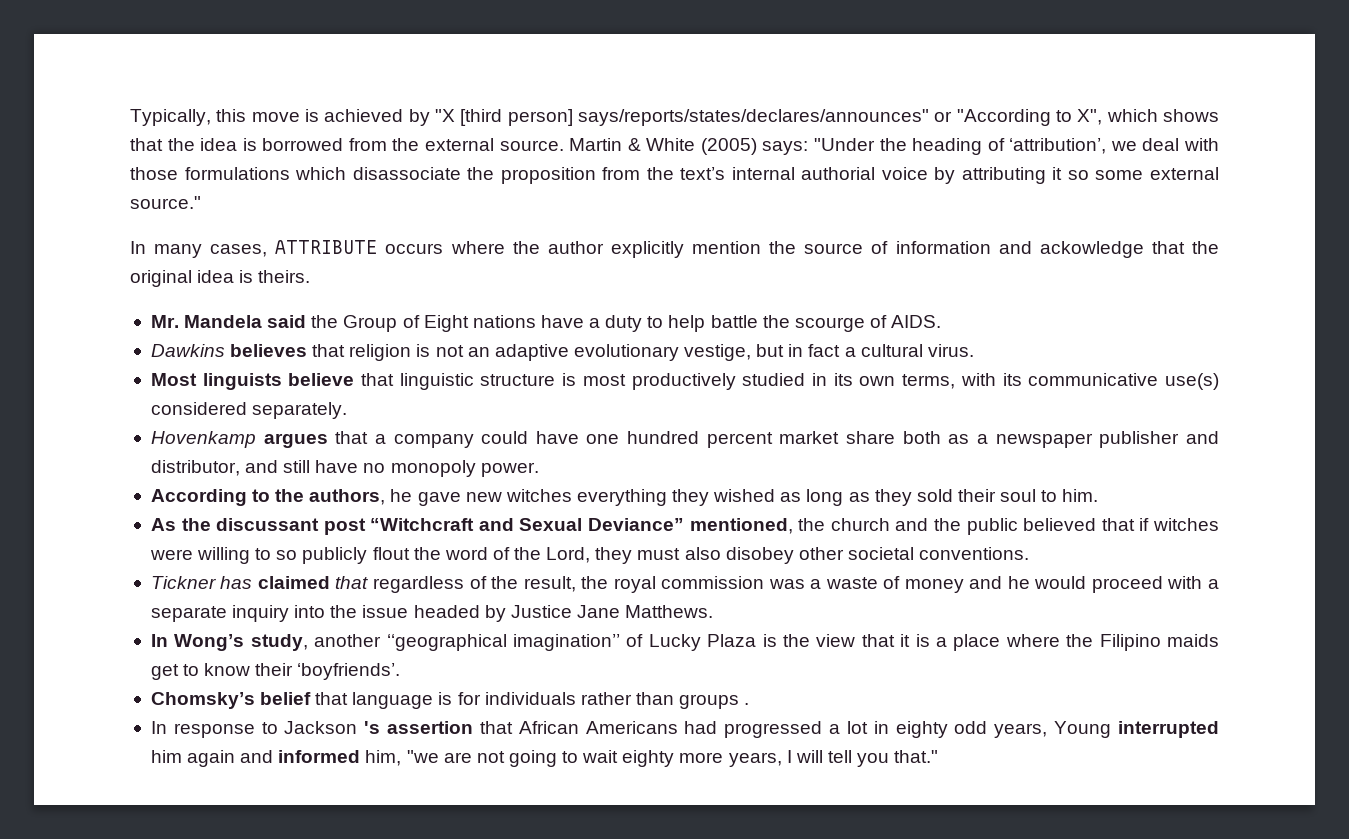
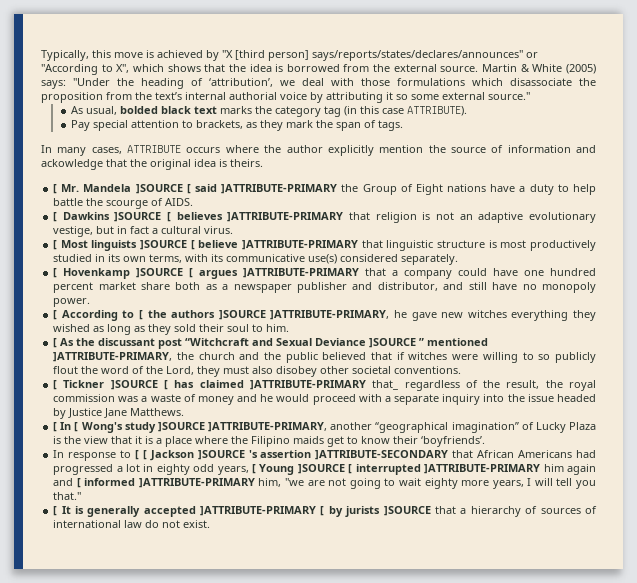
+ As usual, bolded black text marks the category tag (in this case ATTRIBUTE).
+ Pay special attention to brackets, as they mark the span of tags.
- Mr. Mandela said the Group of Eight nations have a duty to help battle the scourge of AIDS.
+ [ Mr. Mandela ]SOURCE [ said ]ATTRIBUTE-PRIMARY the Group of Eight nations have a duty to help battle the scourge of AIDS.
- Dawkins believes that religion is not an adaptive evolutionary vestige, but in fact a cultural virus.
+ [ Dawkins ]SOURCE [ believes ]ATTRIBUTE-PRIMARY that religion is not an adaptive evolutionary vestige, but in fact a cultural virus.
- Most linguists believe that linguistic structure is most productively studied in its own terms, with its communicative use(s) considered separately.
+ [ Most linguists ]SOURCE [ believe ]ATTRIBUTE-PRIMARY that linguistic structure is most productively studied in its own terms, with its communicative use(s) considered separately.
- Hovenkamp argues that a company could have one hundred percent market share both as a newspaper publisher and distributor, and still have no monopoly power.
+ [ Hovenkamp ]SOURCE [ argues ]ATTRIBUTE-PRIMARY that a company could have one hundred percent market share both as a newspaper publisher and distributor, and still have no monopoly power.
- According to the authors, he gave new witches everything they wished as long as they sold their soul to him.
+ [ According to [ the authors ]SOURCE ]ATTRIBUTE-PRIMARY, he gave new witches everything they wished as long as they sold their soul to him.
- As the discussant post “Witchcraft and Sexual Deviance” mentioned, the church and the public believed that if witches were willing to so publicly flout the word of the Lord, they must also disobey other societal conventions.
+ [ As the discussant post “Witchcraft and Sexual Deviance ]SOURCE ” mentioned ]ATTRIBUTE-PRIMARY, the church and the public believed that if witches were willing to so publicly flout the word of the Lord, they must also disobey other societal conventions.
- Tickner has claimed that regardless of the result, the royal commission was a waste of money and he would proceed with a separate inquiry into the issue headed by Justice Jane Matthews.
+ [ Tickner ]SOURCE [ has claimed ]ATTRIBUTE-PRIMARY that_ regardless of the result, the royal commission was a waste of money and he would proceed with a separate inquiry into the issue headed by Justice Jane Matthews.
- In Wong’s study, another ‘‘geographical imagination’’ of Lucky Plaza is the view that it is a place where the Filipino maids get to know their ‘boyfriends’.
+ [ In [ Wong's study ]SOURCE ]ATTRIBUTE-PRIMARY, another ‘‘geographical imagination’’ of Lucky Plaza is the view that it is a place where the Filipino maids get to know their ‘boyfriends’.
- Chomsky’s belief that language is for individuals rather than groups .
- In response to Jackson 's assertion that African Americans had progressed a lot in eighty odd years, Young interrupted him again and informed him, "we are not going to wait eighty more years, I will tell you that."
+ In response to [ [ Jackson ]SOURCE 's assertion ]ATTRIBUTE-SECONDARY that African Americans had progressed a lot in eighty odd years, [ Young ]SOURCE [ interrupted ]ATTRIBUTE-PRIMARY him again and [ informed ]ATTRIBUTE-PRIMARY him, "we are not going to wait eighty more years, I will tell you that."
+ [ It is generally accepted ]ATTRIBUTE-PRIMARY [ by jurists ]SOURCE that a hierarchy of sources of international law do not exist.

